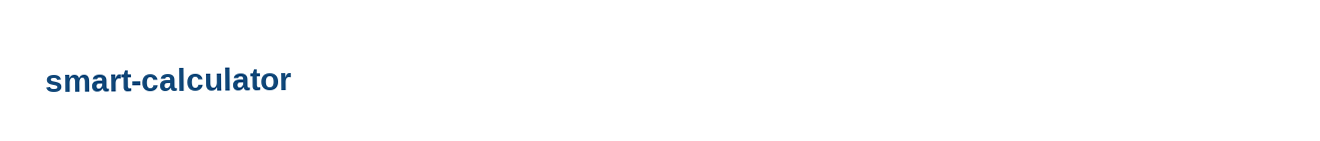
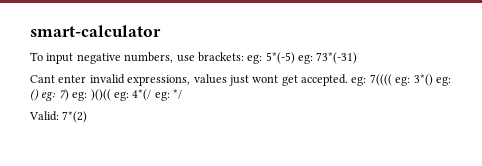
+ To input negative numbers, use brackets: eg: 5*(-5) eg: 73*(-31)
+ Cant enter invalid expressions, values just wont get accepted. eg: 7(((( eg: 3*() eg: () eg: 7) eg: )()(( eg: 4*(/ eg: */
+ Valid: 7*(2)

